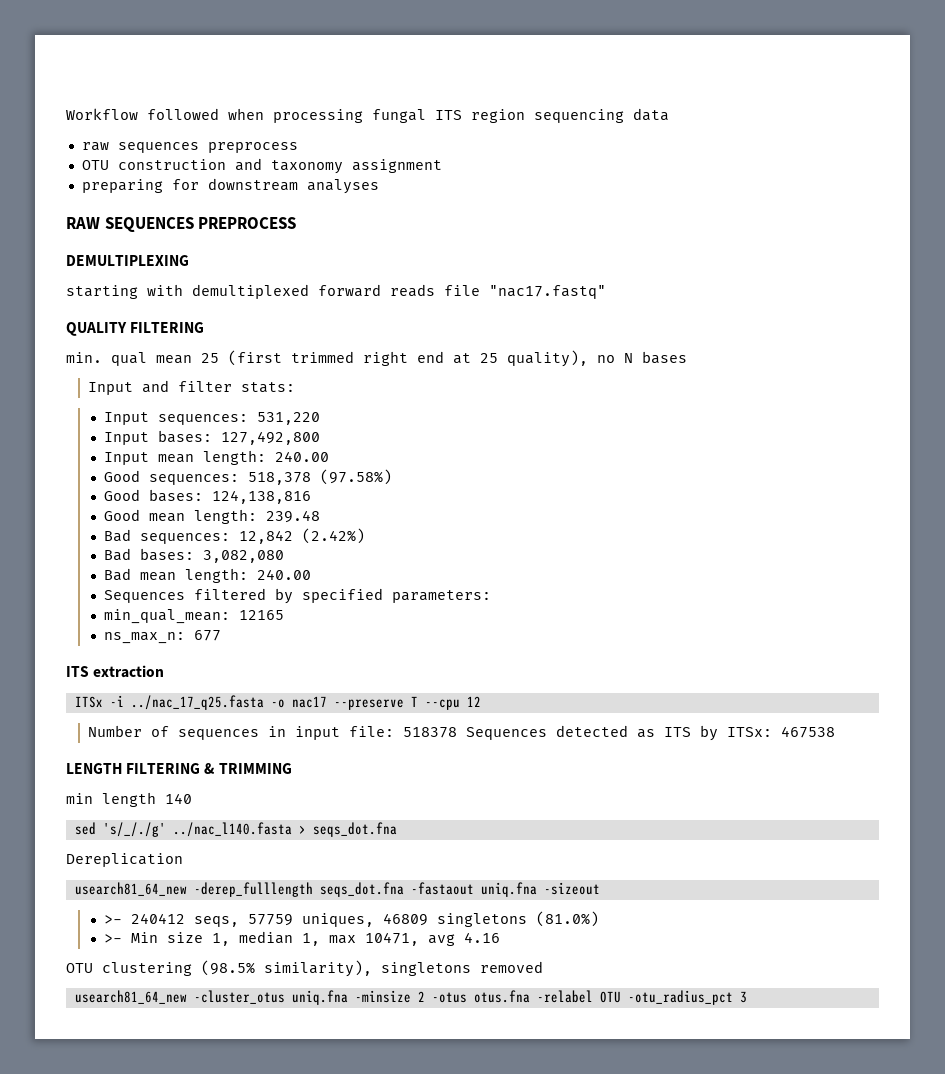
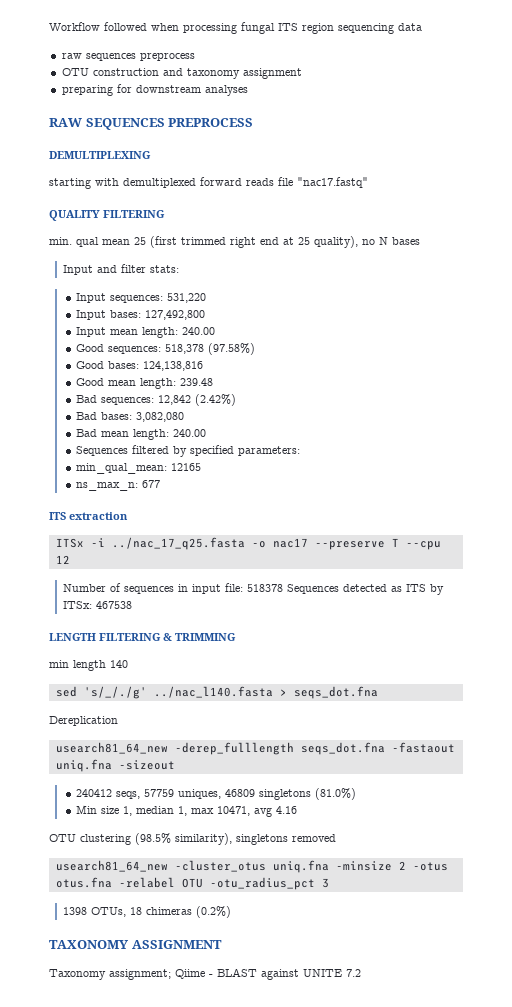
- >- 240412 seqs, 57759 uniques, 46809 singletons (81.0%)
+ 240412 seqs, 57759 uniques, 46809 singletons (81.0%)
- >- Min size 1, median 1, max 10471, avg 4.16
+ Min size 1, median 1, max 10471, avg 4.16
+ 1398 OTUs, 18 chimeras (0.2%)
+ TAXONOMY ASSIGNMENT
+ Taxonomy assignment; Qiime - BLAST against UNITE 7.2

